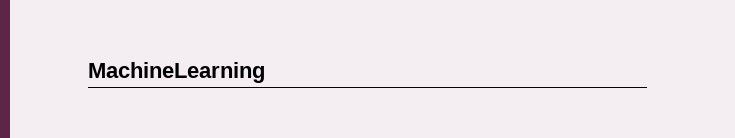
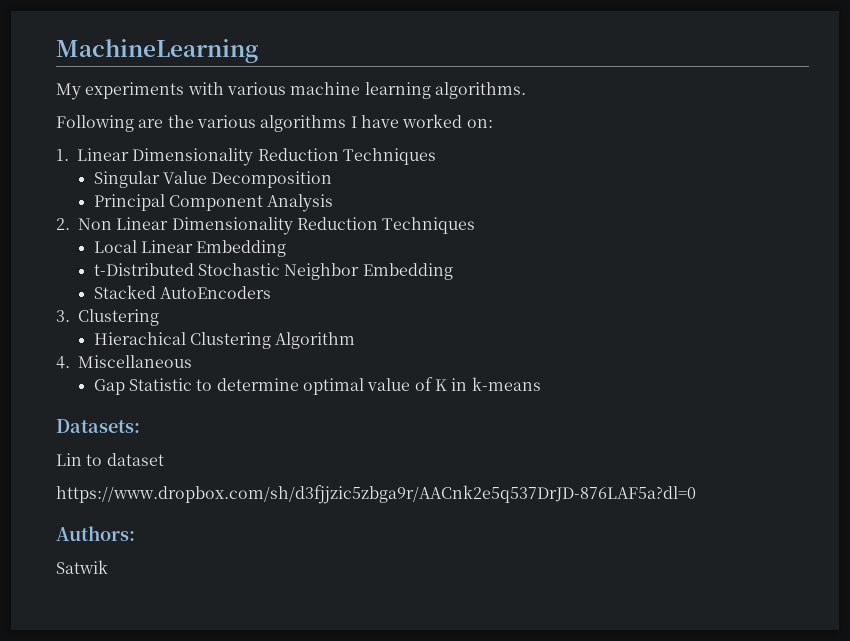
+ My experiments with various machine learning algorithms.
+ Following are the various algorithms I have worked on:
+ 1. Linear Dimensionality Reduction Techniques
+ Singular Value Decomposition
+ Principal Component Analysis
+ 2. Non Linear Dimensionality Reduction Techniques
+ Local Linear Embedding
+ t-Distributed Stochastic Neighbor Embedding
+ Stacked AutoEncoders
+ 3. Clustering
+ Hierachical Clustering Algorithm
+ 4. Miscellaneous
+ Gap Statistic to determine optimal value of K in k-means
+ Datasets:
+ Lin to dataset
+ https://www.dropbox.com/sh/d3fjjzic5zbga9r/AACnk2e5q537DrJD-876LAF5a?dl=0
+ Authors:
+ Satwik

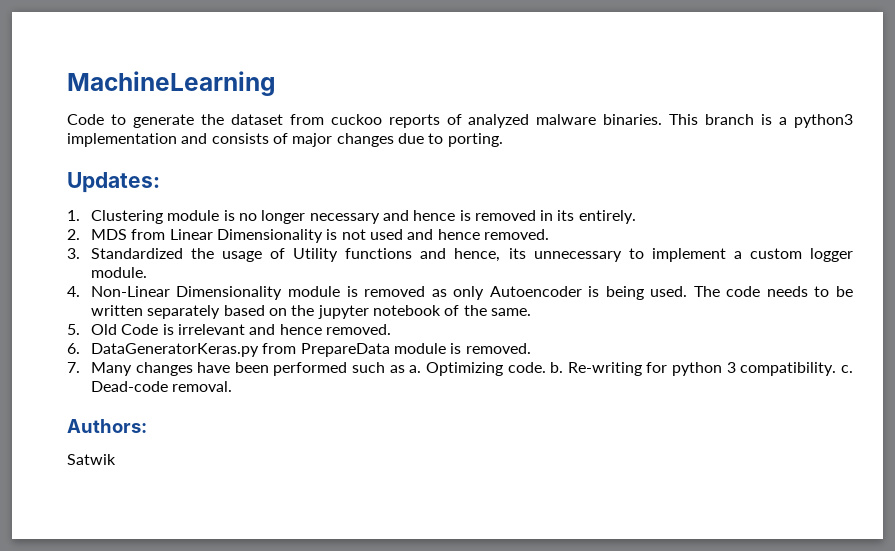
- My experiments with various machine learning algorithms.
- Following are the various algorithms I have worked on:
- 1. Linear Dimensionality Reduction Techniques
- Singular Value Decomposition
- Principal Component Analysis
- 2. Non Linear Dimensionality Reduction Techniques
- Local Linear Embedding
- t-Distributed Stochastic Neighbor Embedding
- Stacked AutoEncoders
- 3. Clustering
- Hierachical Clustering Algorithm
- 4. Miscellaneous
- Gap Statistic to determine optimal value of K in k-means
- Datasets:
- Lin to dataset
- https://www.dropbox.com/sh/d3fjjzic5zbga9r/AACnk2e5q537DrJD-876LAF5a?dl=0
+ Code to generate the dataset from cuckoo reports of analyzed malware binaries. This branch is a python3 implementation and consists of major changes due to porting.
+ Updates:
+ 1. Clustering module is no longer necessary and hence is removed in its entirely.
+ 2. MDS from Linear Dimensionality is not used and hence removed.
+ 3. Standardized the usage of Utility functions and hence, its unnecessary to implement a custom logger module.
+ 4. Non-Linear Dimensionality module is removed as only Autoencoder is being used. The code needs to be written separately based on the jupyter notebook of the same.
+ 5. Old Code is irrelevant and hence removed.
+ 6. DataGeneratorKeras.py from PrepareData module is removed.
+ 7. Many changes have been performed such as a. Optimizing code. b. Re-writing for python 3 compatibility. c. Dead-code removal.

